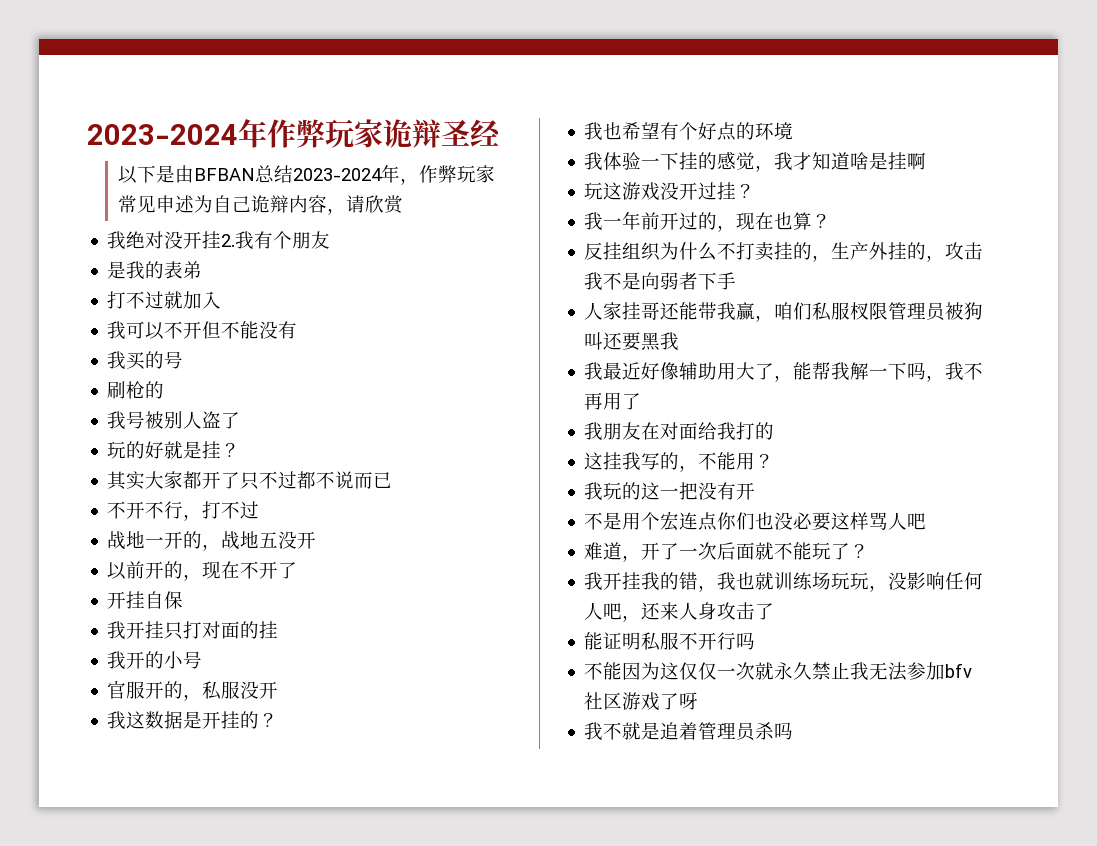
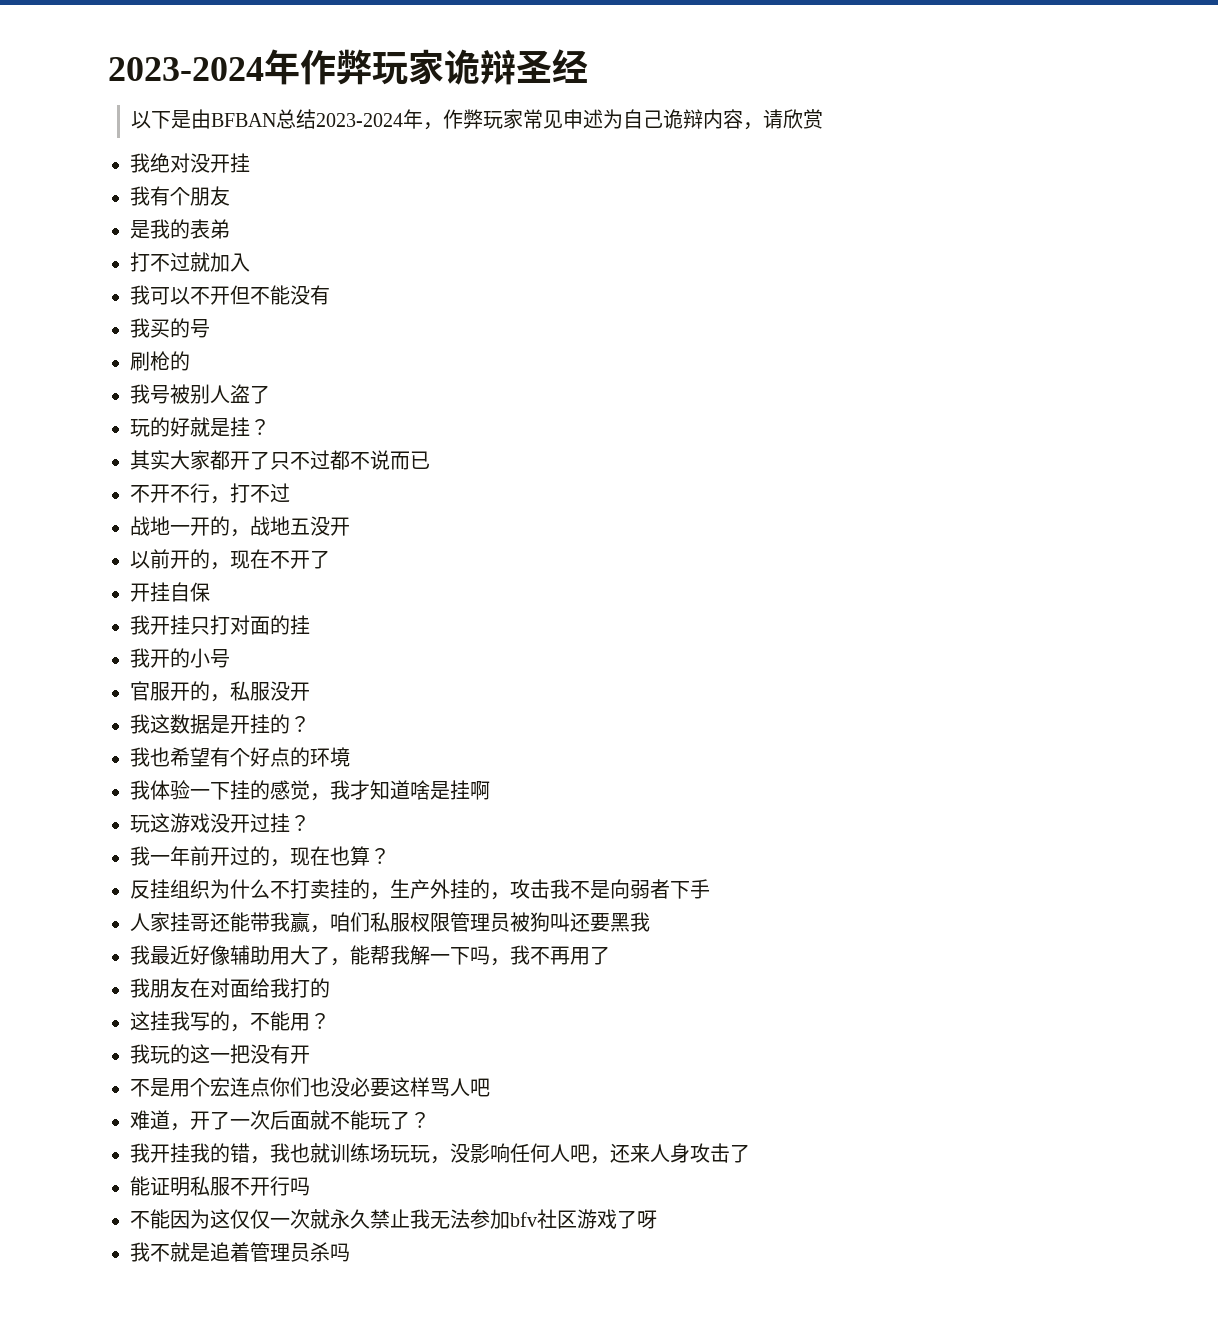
- 我绝对没开挂2.我有个朋友
+ 我绝对没开挂
+ 我有个朋友

